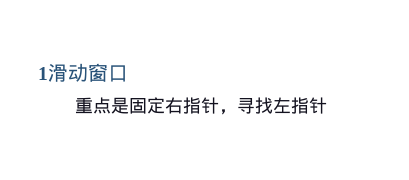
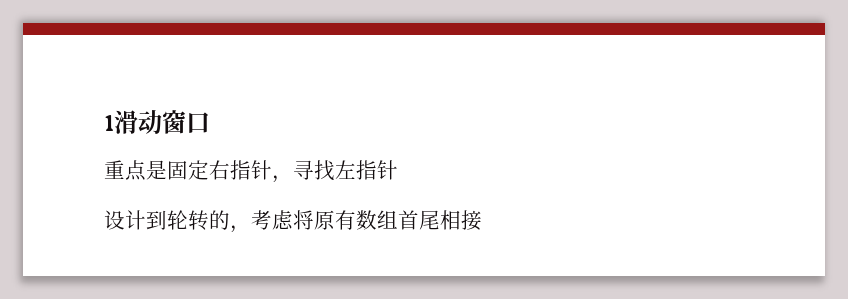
+ 设计到轮转的，考虑将原有数组首尾相接

